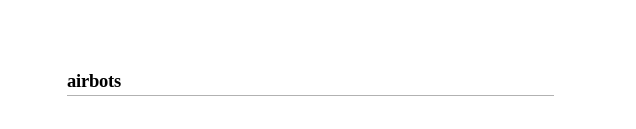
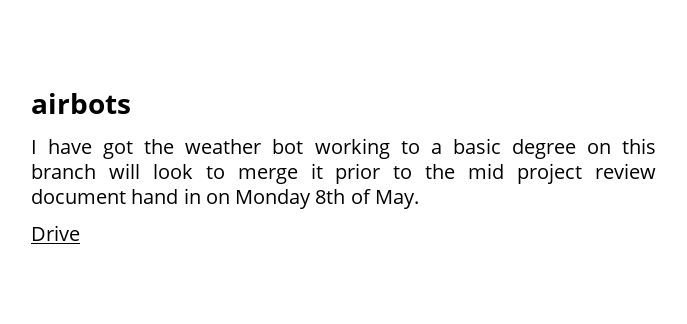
+ I have got the weather bot working to a basic degree on this branch will look to merge it prior to the mid project review document hand in on Monday 8th of May.
+ Drive

